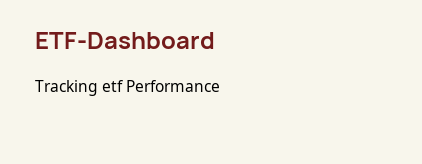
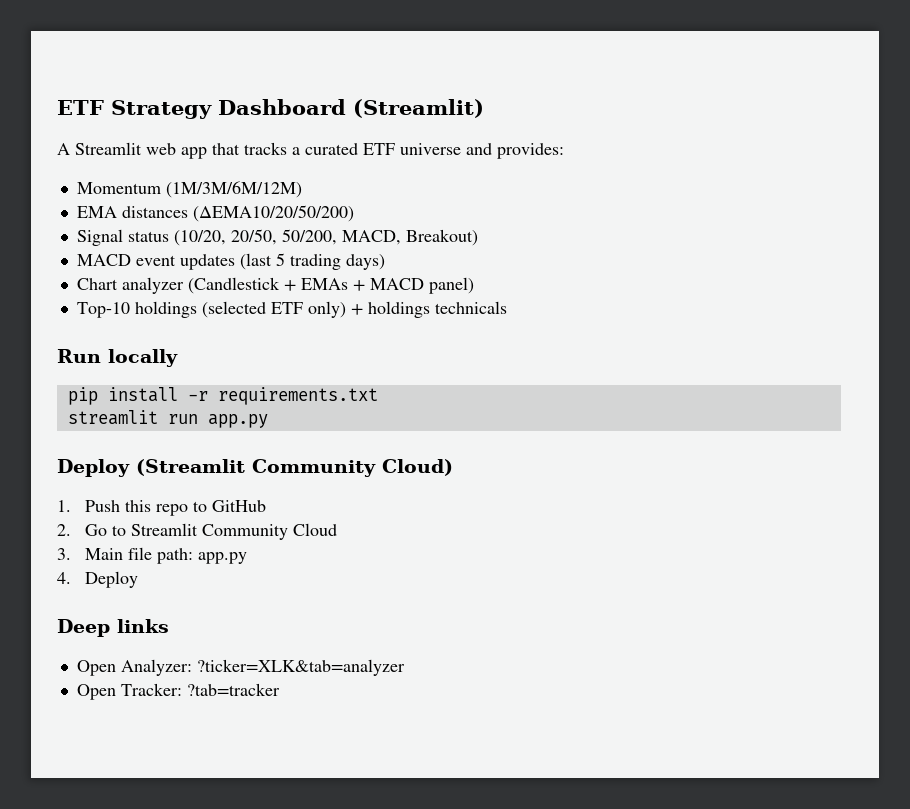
- ETF-Dashboard
- Tracking etf Performance
+ ETF Strategy Dashboard (Streamlit)
+ A Streamlit web app that tracks a curated ETF universe and provides:
+ Momentum (1M/3M/6M/12M)
+ EMA distances (ΔEMA10/20/50/200)
+ Signal status (10/20, 20/50, 50/200, MACD, Breakout)
+ MACD event updates (last 5 trading days)
+ Chart analyzer (Candlestick + EMAs + MACD panel)
+ Top-10 holdings (selected ETF only) + holdings technicals
+ Run locally
+ pip install -r requirements.txt
+ streamlit run app.py
+ Deploy (Streamlit Community Cloud)
+ 1. Push this repo to GitHub
+ 2. Go to Streamlit Community Cloud
+ 3. Main file path: app.py
+ 4. Deploy
+ Deep links
+ Open Analyzer: ?ticker=XLK&tab=analyzer
+ Open Tracker: ?tab=tracker

